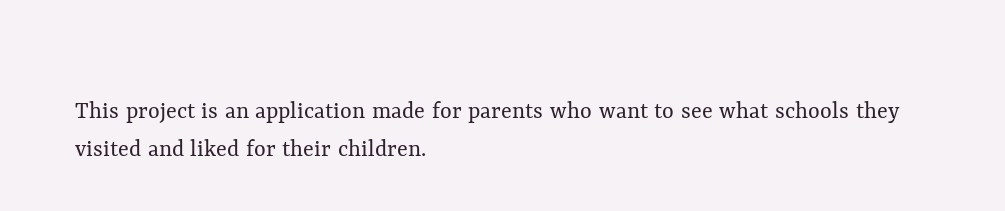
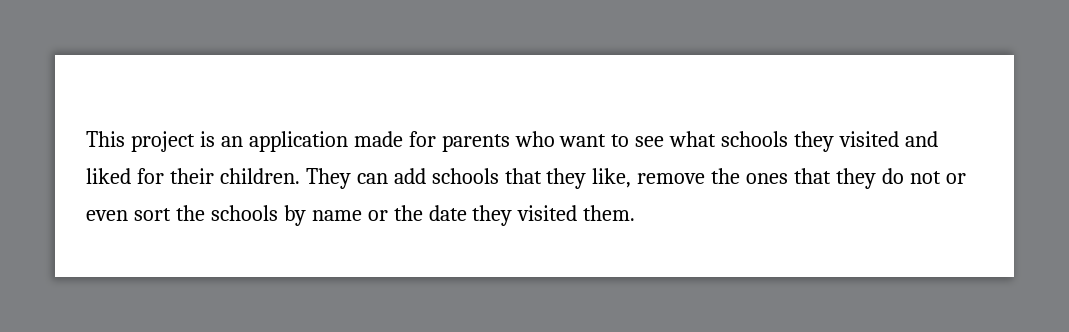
+ They can add schools that they like, remove the ones that they do not or even sort the schools by name or the date they visited them.

